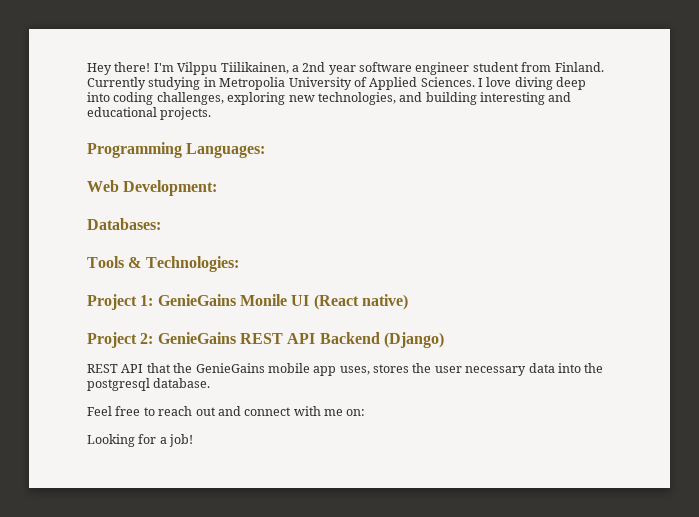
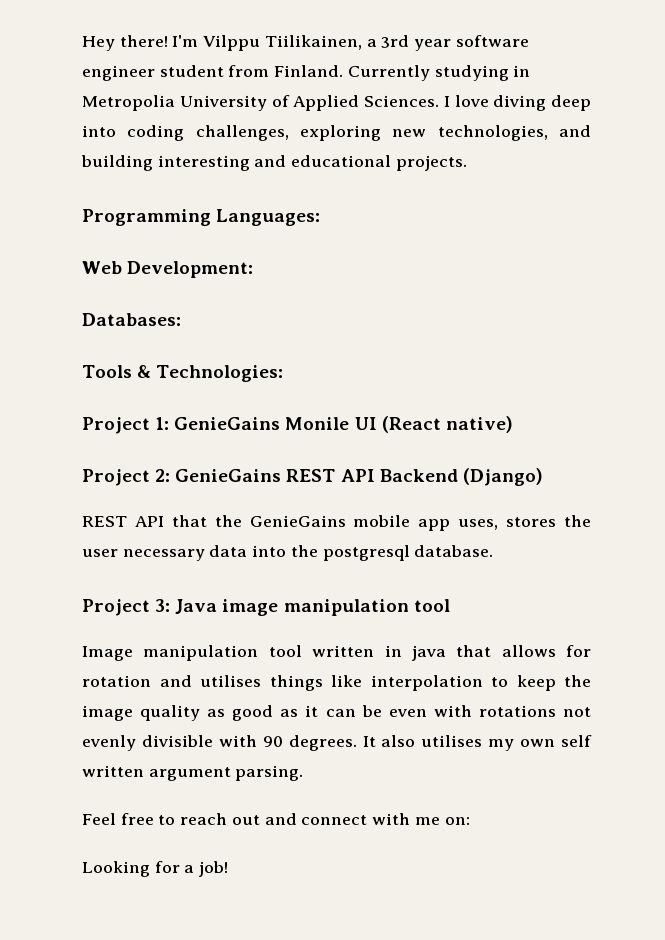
- I'm Vilppu Tiilikainen, a 2nd year software engineer student from Finland.
+ I'm Vilppu Tiilikainen, a 3rd year software engineer student from Finland.
+ Project 3: Java image manipulation tool
+ Image manipulation tool written in java that allows for rotation and utilises things like interpolation to keep the image quality as good as it can be even with rotations not evenly divisible with 90 degrees. It also utilises my own self written argument parsing.

